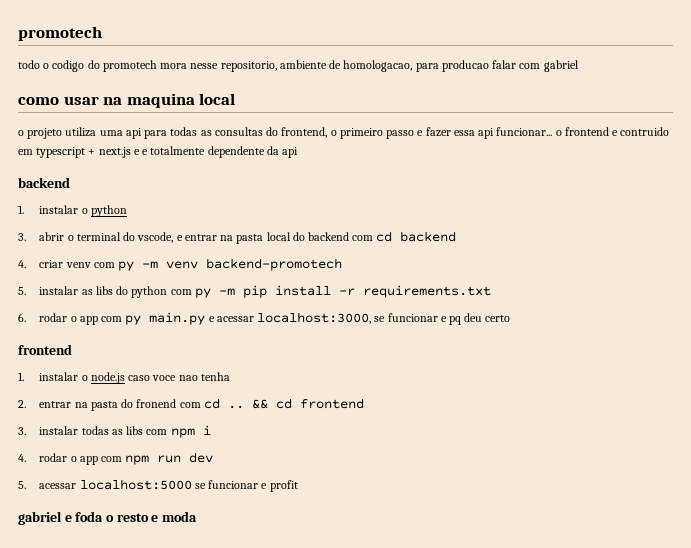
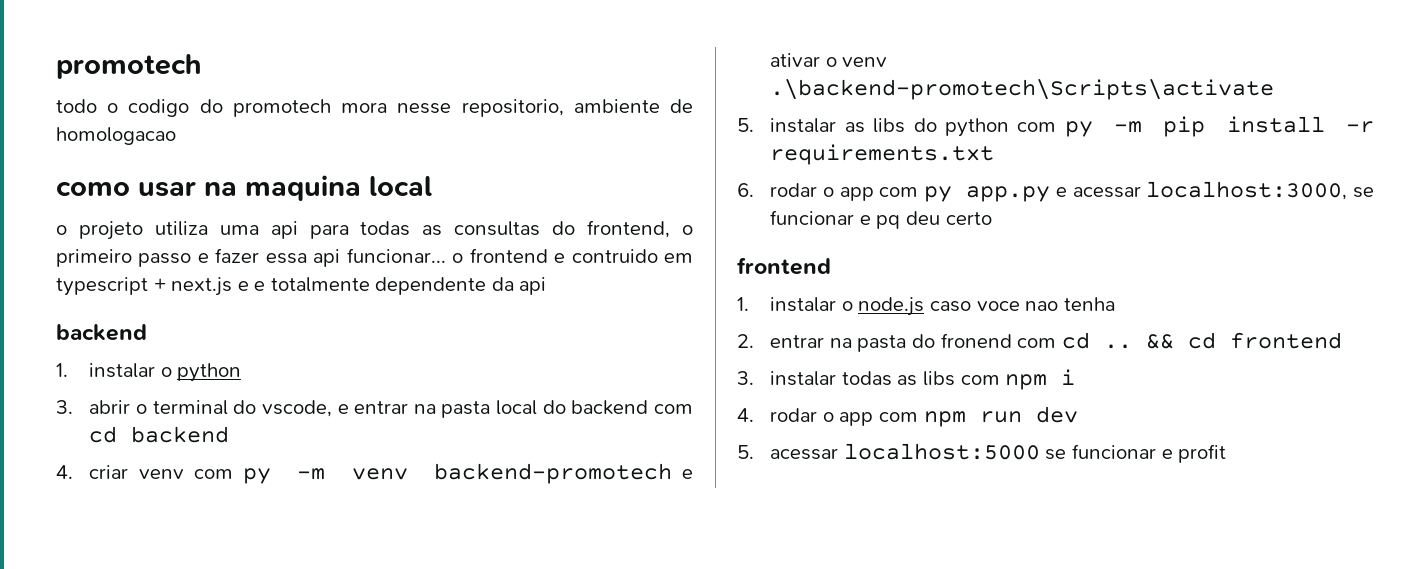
- todo o codigo do promotech mora nesse repositorio, ambiente de homologacao, para producao falar com gabriel
+ todo o codigo do promotech mora nesse repositorio, ambiente de homologacao
- 4. criar venv com py -m venv backend-promotech
+ 4. criar venv com py -m venv backend-promotech e ativar o venv .\backend-promotech\Scripts\activate
- 6. rodar o app com py main.py e acessar localhost:3000, se funcionar e pq deu certo
+ 6. rodar o app com py app.py e acessar localhost:3000, se funcionar e pq deu certo
- gabriel e foda o resto e moda

